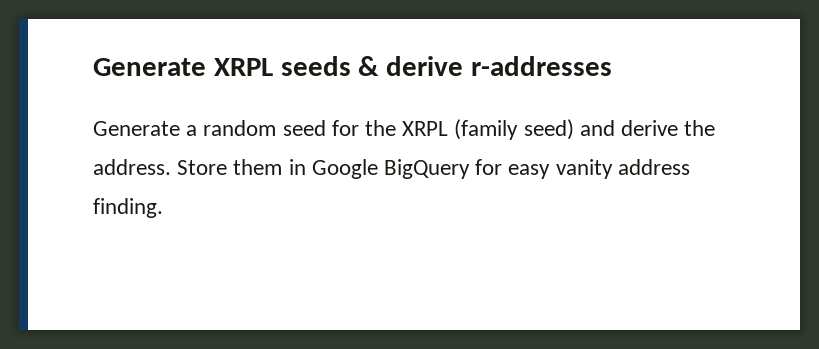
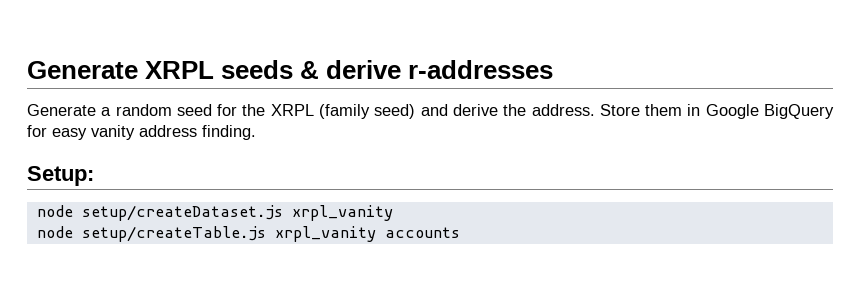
+ Setup:
+ node setup/createDataset.js xrpl_vanity
+ node setup/createTable.js xrpl_vanity accounts

